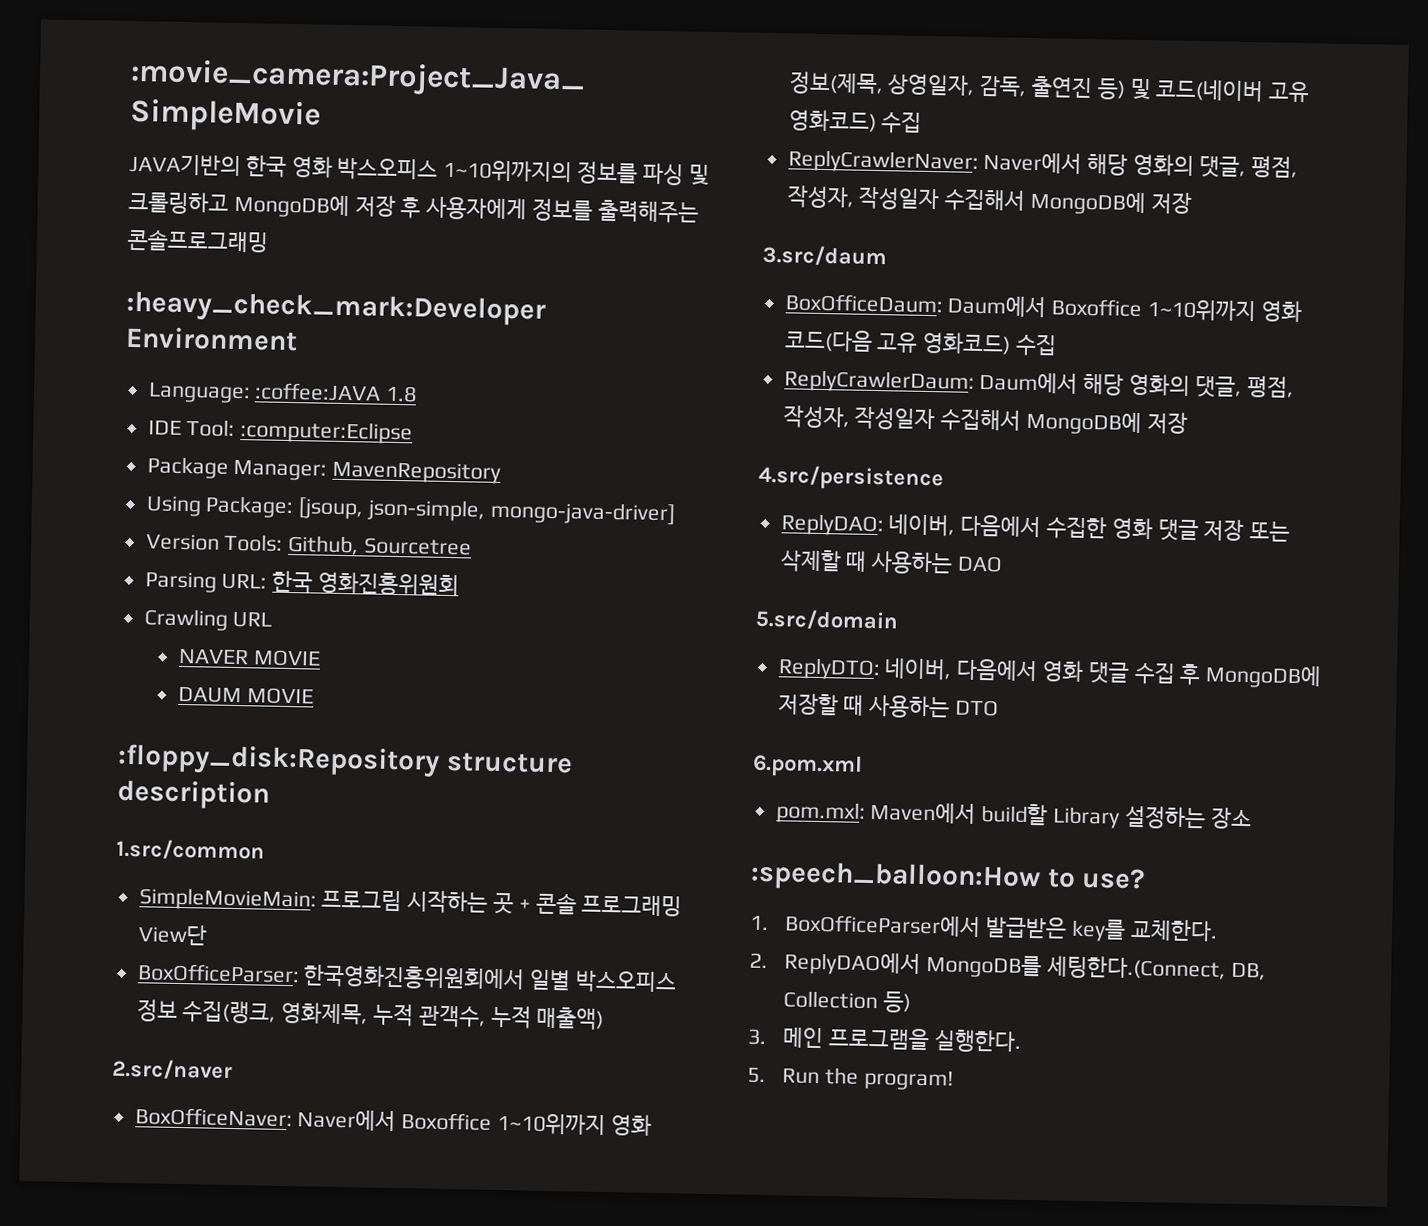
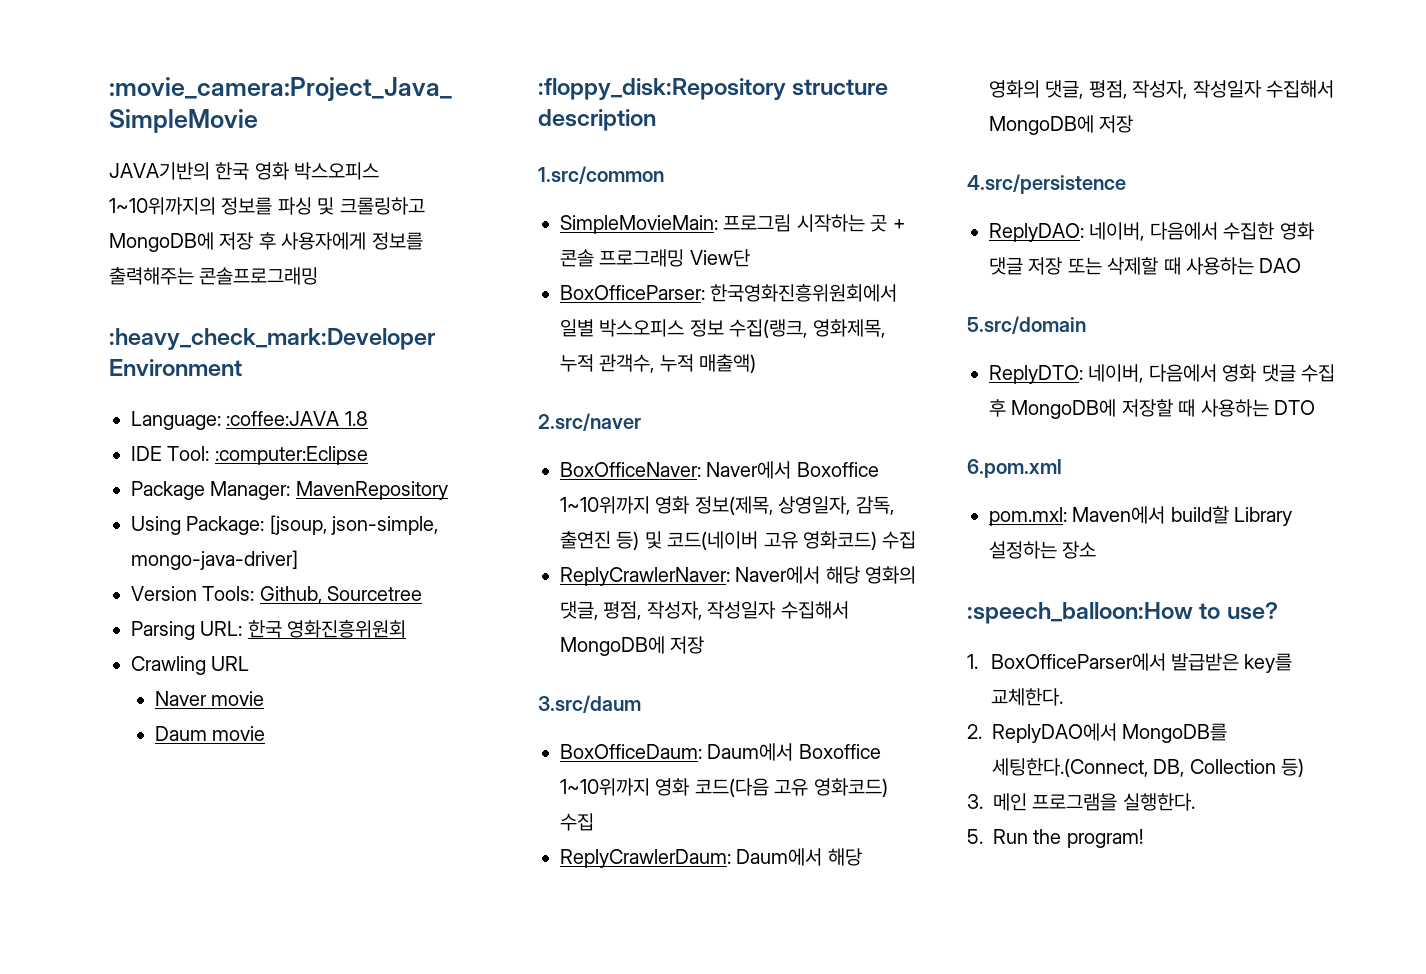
- NAVER MOVIE
- DAUM MOVIE
+ Naver movie
+ Daum movie

